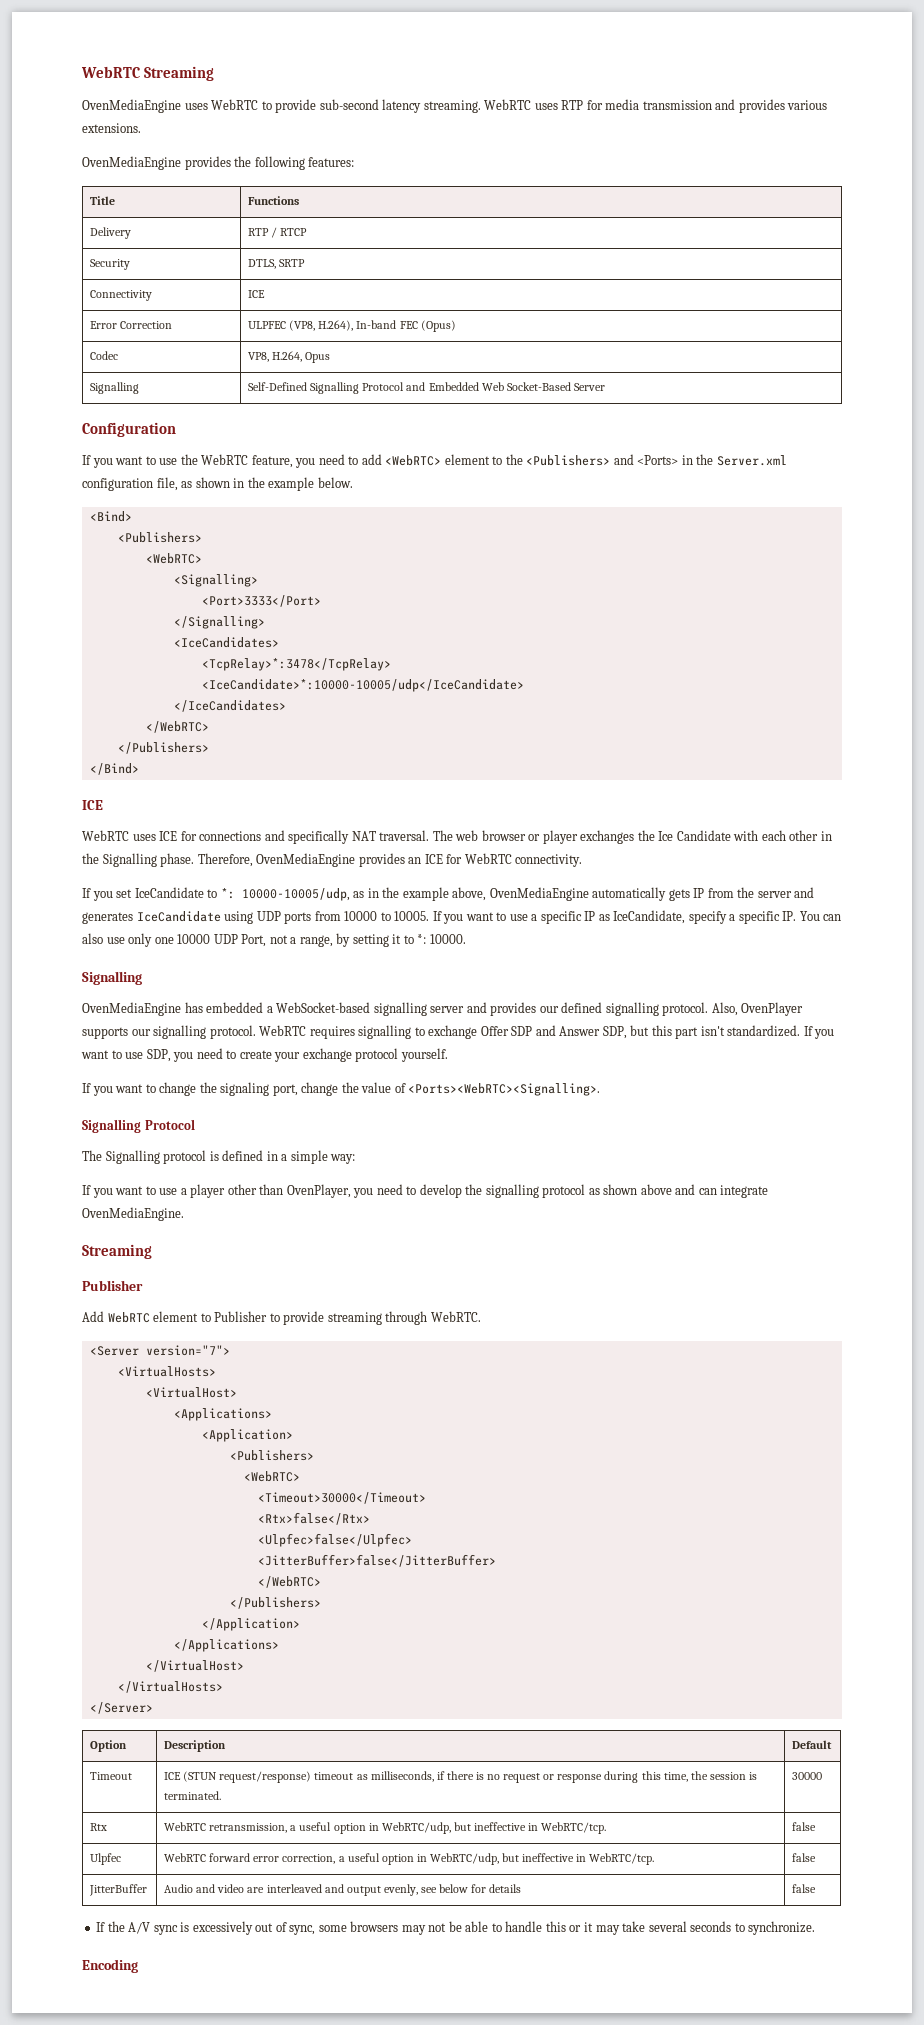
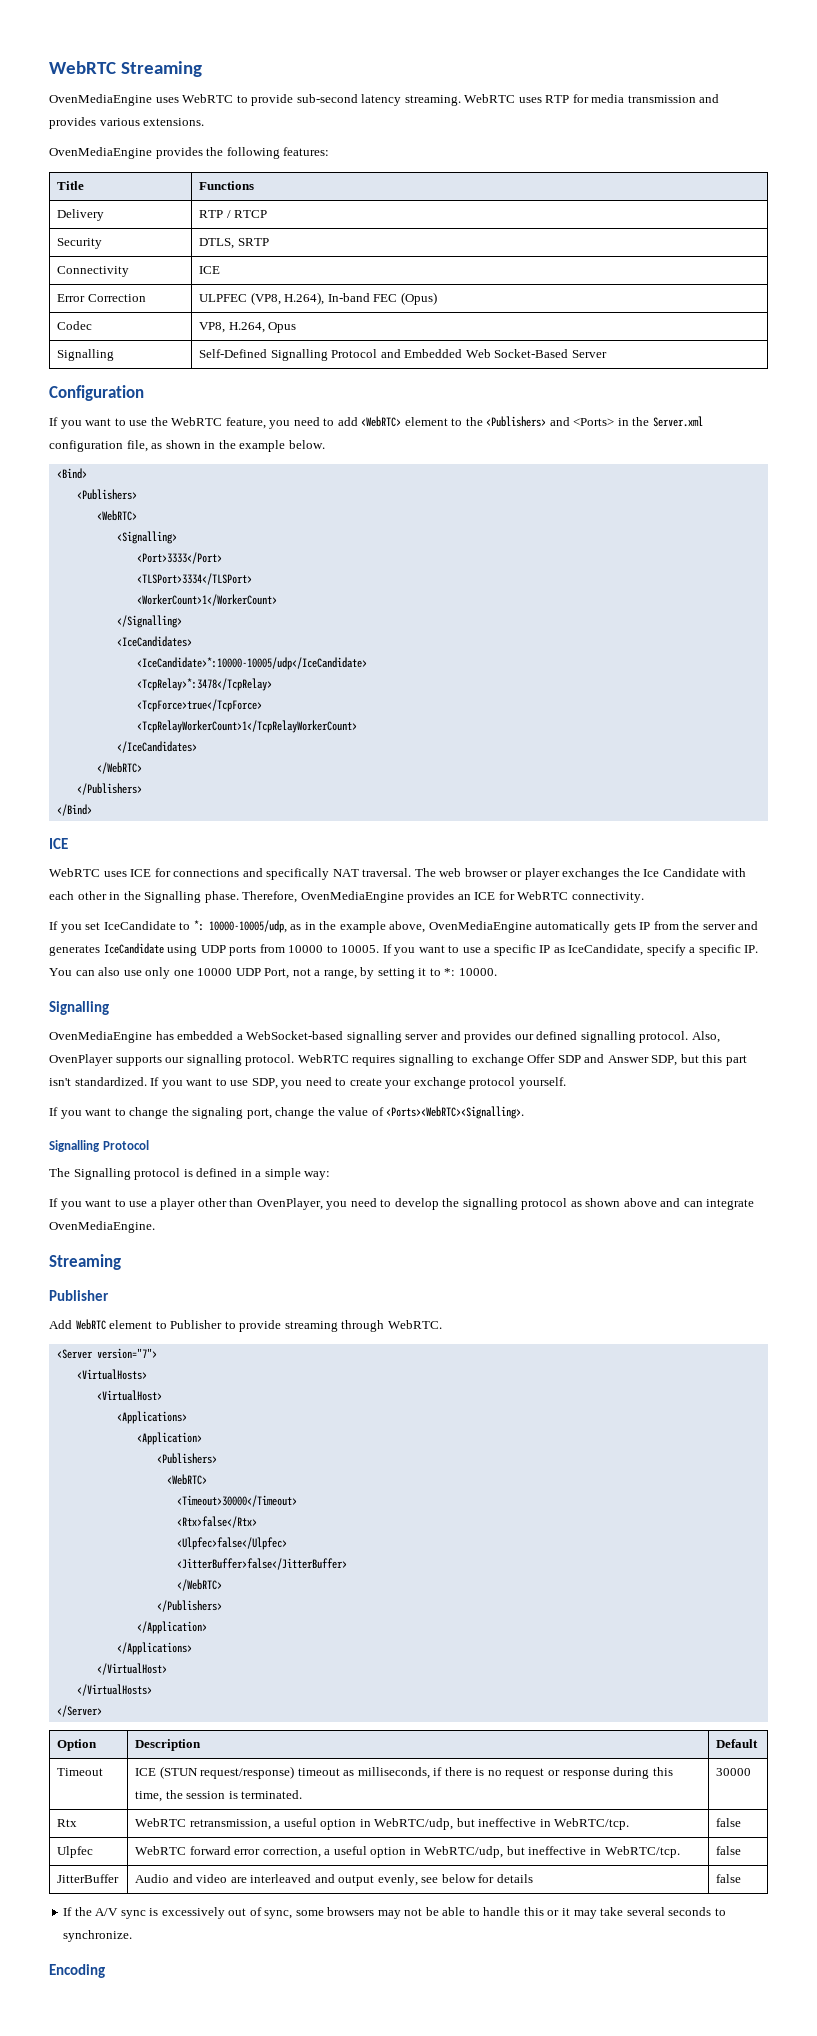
+ <TLSPort>3334</TLSPort>
+ <WorkerCount>1</WorkerCount>
+ <IceCandidate>*:10000-10005/udp</IceCandidate>
- <IceCandidate>*:10000-10005/udp</IceCandidate>
+ <TcpForce>true</TcpForce>
+ <TcpRelayWorkerCount>1</TcpRelayWorkerCount>

